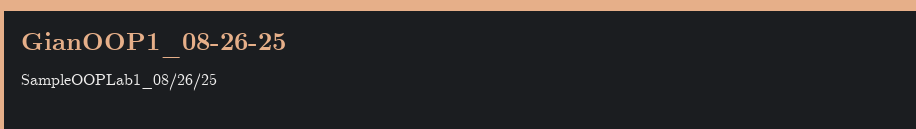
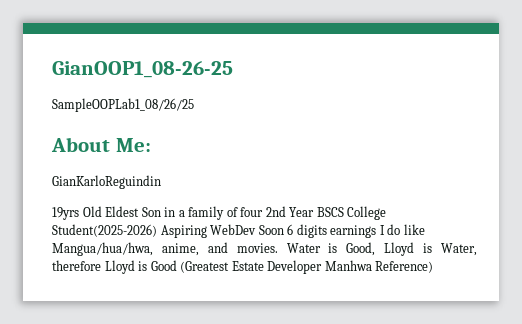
+ About Me:
+ GianKarloReguindin
+ 19yrs Old Eldest Son in a family of four 2nd Year BSCS College Student(2025-2026) Aspiring WebDev Soon 6 digits earnings I do like Mangua/hua/hwa, anime, and movies. Water is Good, Lloyd is Water, therefore Lloyd is Good (Greatest Estate Developer Manhwa Reference)

